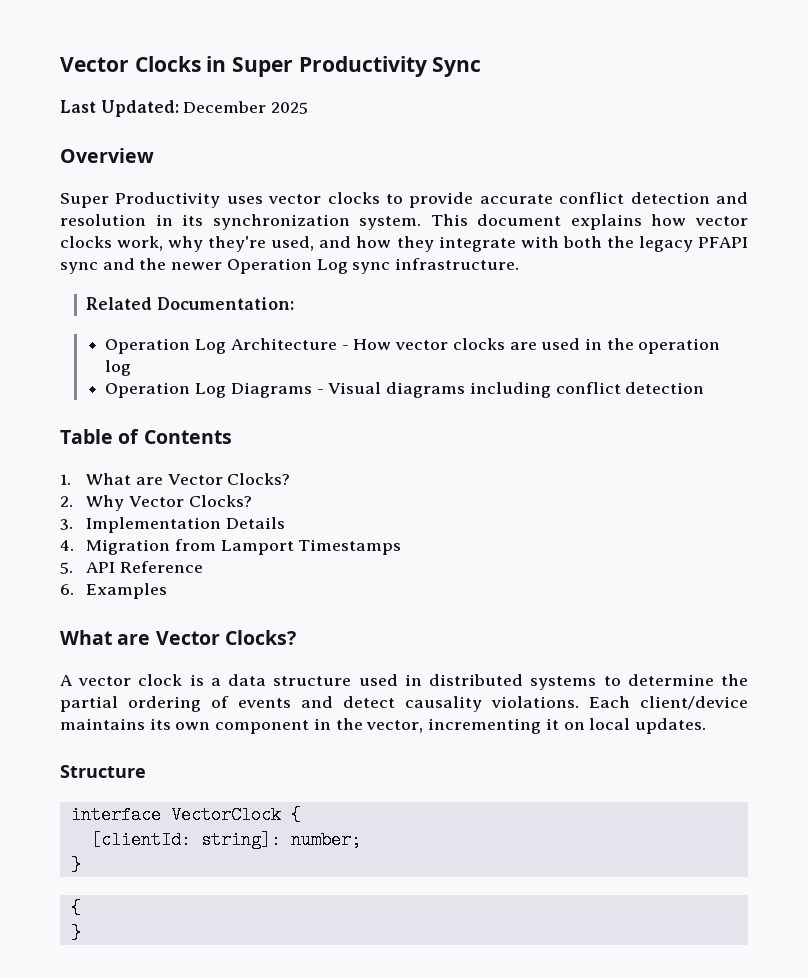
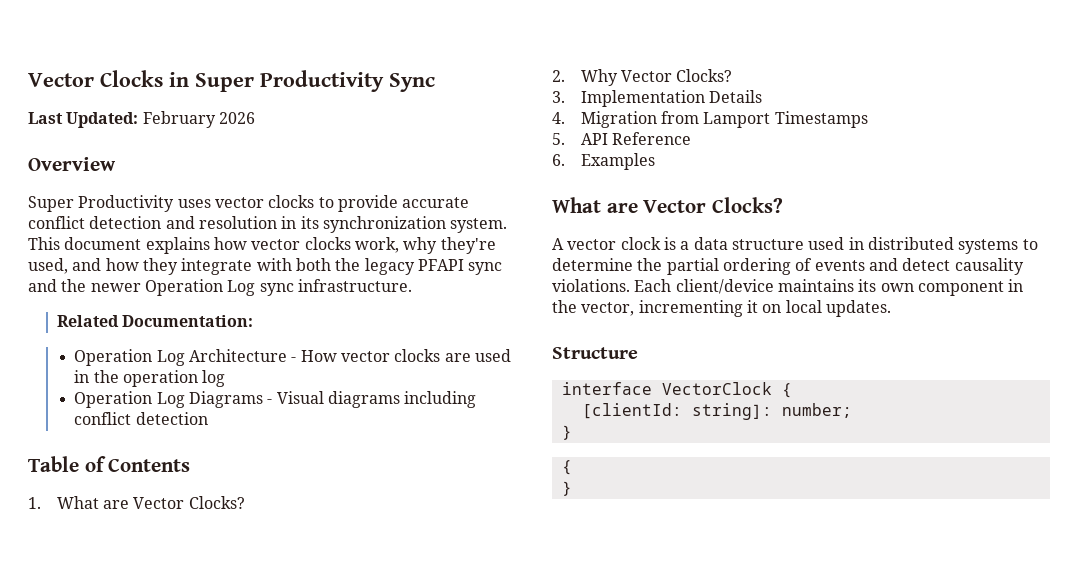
- Last Updated: December 2025
+ Last Updated: February 2026

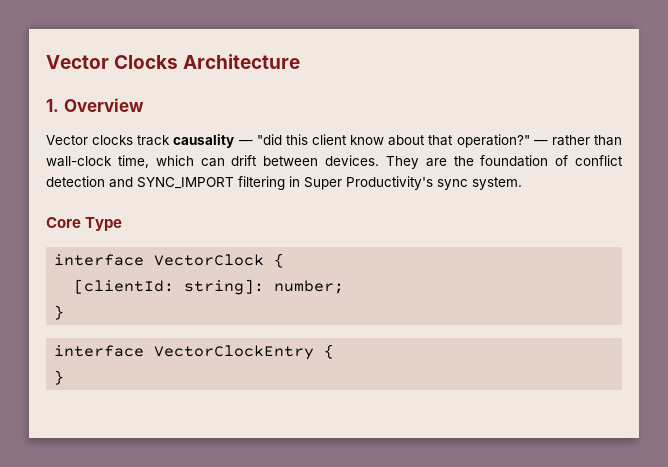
- Vector Clocks in Super Productivity Sync
- Last Updated: February 2026
- Overview
- Super Productivity uses vector clocks to provide accurate conflict detection and resolution in its synchronization system. This document explains how vector clocks work, why they're used, and how they integrate with both the legacy PFAPI sync and the newer Operation Log sync infrastructure.
- Related Documentation:
- Operation Log Architecture - How vector clocks are used in the operation log
- Operation Log Diagrams - Visual diagrams including conflict detection
- Table of Contents
- 1. What are Vector Clocks?
- 2. Why Vector Clocks?
- 3. Implementation Details
- 4. Migration from Lamport Timestamps
- 5. API Reference
- 6. Examples
- What are Vector Clocks?
- A vector clock is a data structure used in distributed systems to determine the partial ordering of events and detect causality violations. Each client/device maintains its own component in the vector, incrementing it on local updates.
- Structure
+ Vector Clocks Architecture
+ 1. Overview
+ Vector clocks track causality — "did this client know about that operation?" — rather than wall-clock time, which can drift between devices. They are the foundation of conflict detection and SYNC_IMPORT filtering in Super Productivity's sync system.
+ Core Type
  [clientId: string]: number;
  }
- {
+ interface VectorClockEntry {

